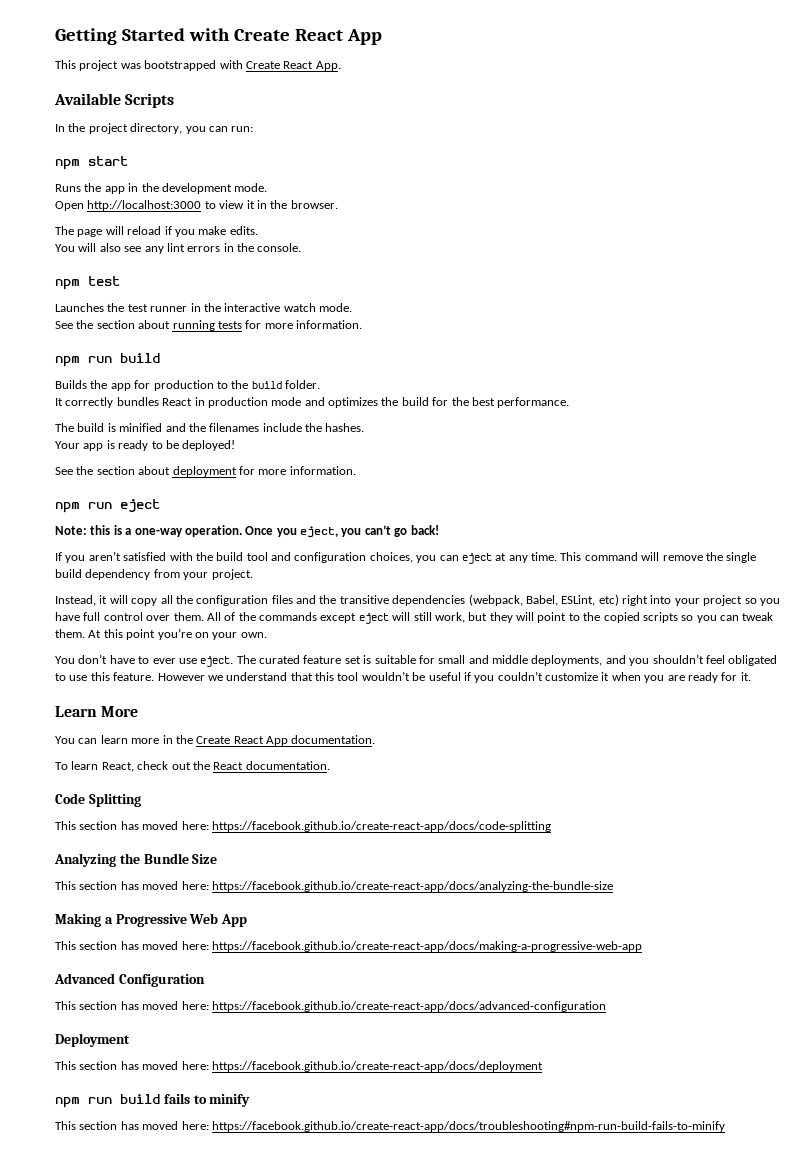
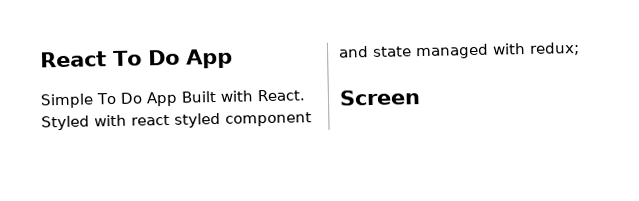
- Getting Started with Create React App
- This project was bootstrapped with Create React App.
- Available Scripts
- In the project directory, you can run:
- npm start
- Runs the app in the development mode.
- Open http://localhost:3000 to view it in the browser.
- The page will reload if you make edits.
- You will also see any lint errors in the console.
- npm test
- Launches the test runner in the interactive watch mode.
- See the section about running tests for more information.
- npm run build
- Builds the app for production to the build folder.
- It correctly bundles React in production mode and optimizes the build for the best performance.
- The build is minified and the filenames include the hashes.
- Your app is ready to be deployed!
- See the section about deployment for more information.
- npm run eject
- Note: this is a one-way operation. Once you eject, you can’t go back!
- If you aren’t satisfied with the build tool and configuration choices, you can eject at any time. This command will remove the single build dependency from your project.
- Instead, it will copy all the configuration files and the transitive dependencies (webpack, Babel, ESLint, etc) right into your project so you have full control over them. All of the commands except eject will still work, but they will point to the copied scripts so you can tweak them. At this point you’re on your own.
- You don’t have to ever use eject. The curated feature set is suitable for small and middle deployments, and you shouldn’t feel obligated to use this feature. However we understand that this tool wouldn’t be useful if you couldn’t customize it when you are ready for it.
- Learn More
- You can learn more in the Create React App documentation.
- To learn React, check out the React documentation.
- Code Splitting
- This section has moved here: https://facebook.github.io/create-react-app/docs/code-splitting
- Analyzing the Bundle Size
- This section has moved here: https://facebook.github.io/create-react-app/docs/analyzing-the-bundle-size
- Making a Progressive Web App
- This section has moved here: https://facebook.github.io/create-react-app/docs/making-a-progressive-web-app
- Advanced Configuration
- This section has moved here: https://facebook.github.io/create-react-app/docs/advanced-configuration
- Deployment
- This section has moved here: https://facebook.github.io/create-react-app/docs/deployment
- npm run build fails to minify
- This section has moved here: https://facebook.github.io/create-react-app/docs/troubleshooting#npm-run-build-fails-to-minify
+ React To Do App
+ Simple To Do App Built with React. Styled with react styled component and state managed with redux;
+ Screen

